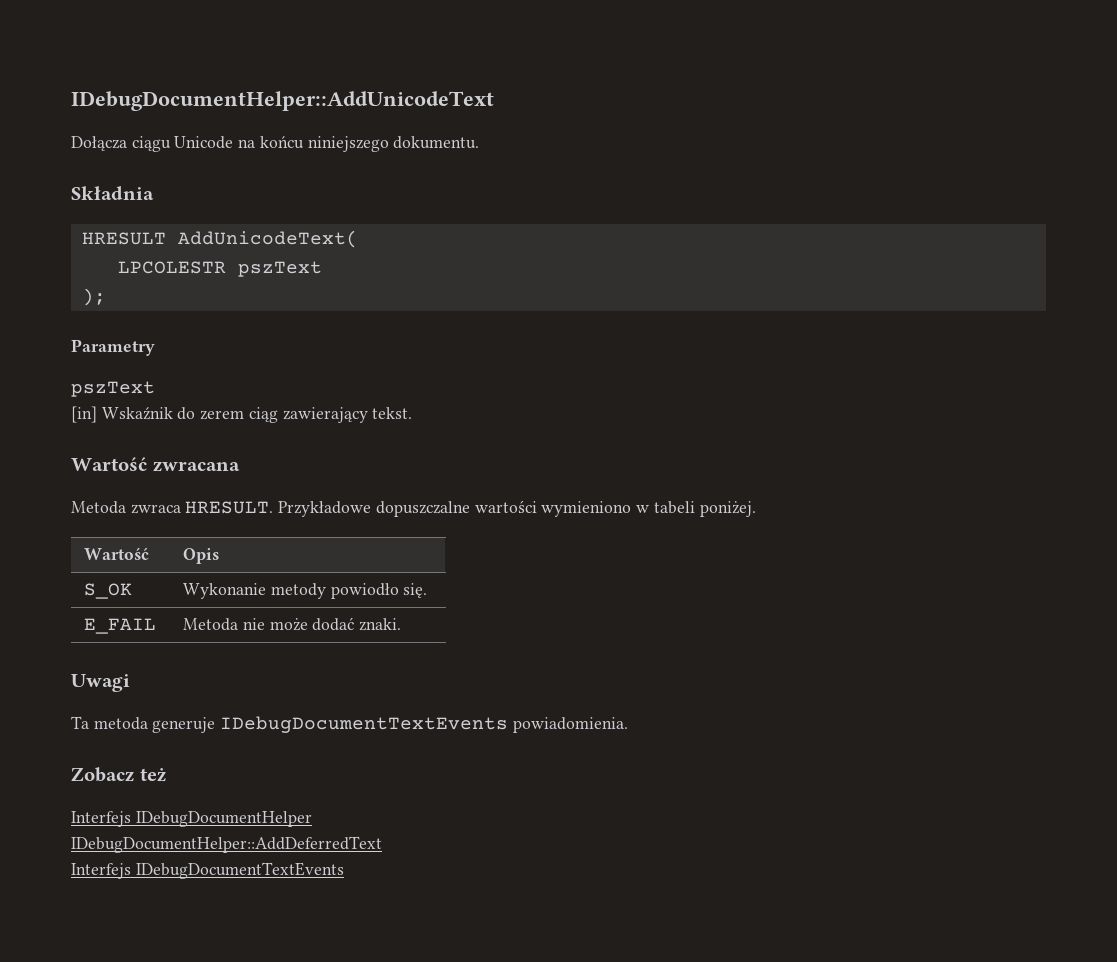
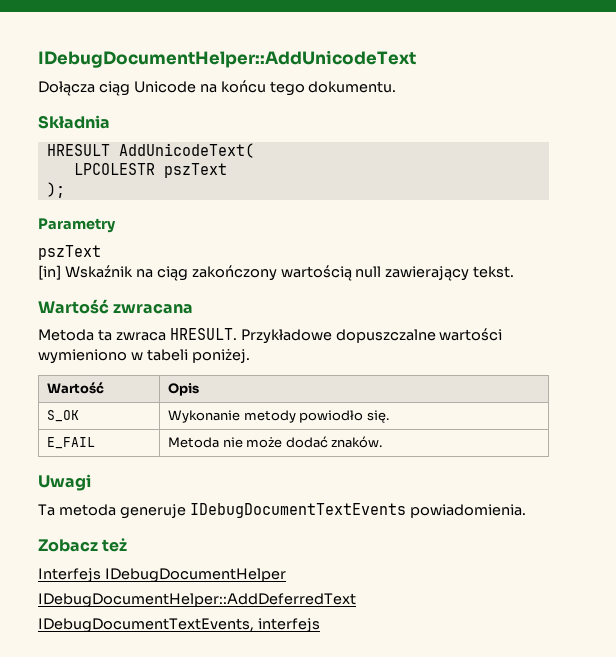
- Dołącza ciągu Unicode na końcu niniejszego dokumentu.
+ Dołącza ciąg Unicode na końcu tego dokumentu.
- [in] Wskaźnik do zerem ciąg zawierający tekst.
+ [in] Wskaźnik na ciąg zakończony wartością null zawierający tekst.
- Metoda zwraca HRESULT.
+ Metoda ta zwraca HRESULT.
- E_FAIL | Metoda nie może dodać znaki.
+ E_FAIL | Metoda nie może dodać znaków.
- Interfejs IDebugDocumentTextEvents
+ IDebugDocumentTextEvents, interfejs

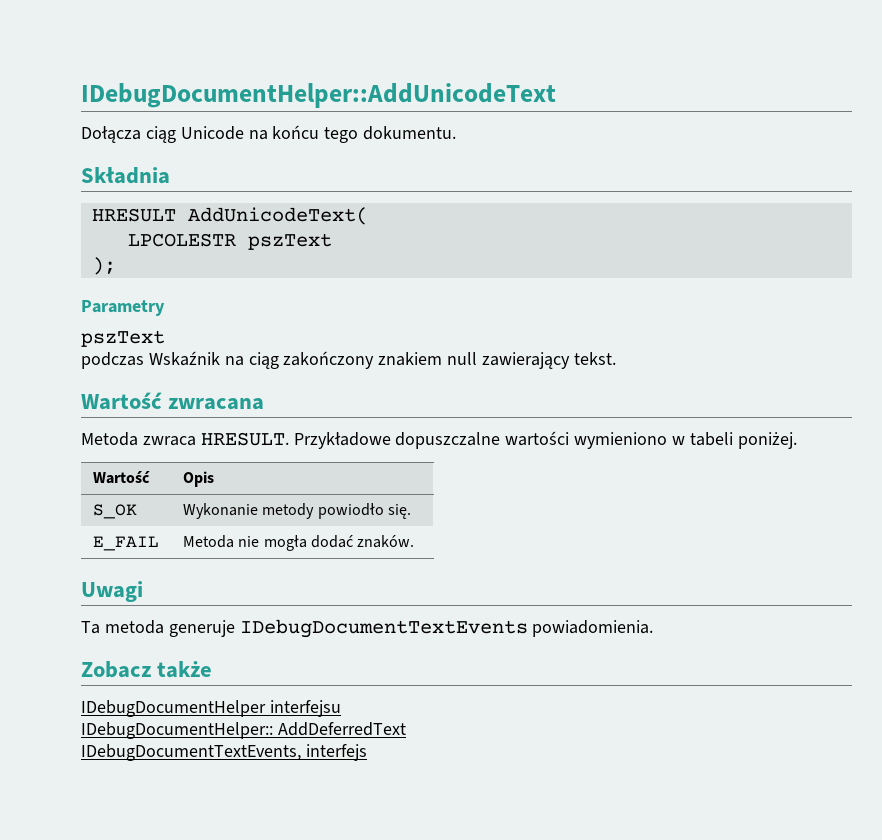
- [in] Wskaźnik na ciąg zakończony wartością null zawierający tekst.
+ podczas Wskaźnik na ciąg zakończony znakiem null zawierający tekst.
- Metoda ta zwraca HRESULT.
+ Metoda zwraca HRESULT.
- E_FAIL | Metoda nie może dodać znaków.
+ E_FAIL | Metoda nie mogła dodać znaków.
- Zobacz też
- Interfejs IDebugDocumentHelper
- IDebugDocumentHelper::AddDeferredText
+ Zobacz także
+ IDebugDocumentHelper interfejsu
+ IDebugDocumentHelper:: AddDeferredText

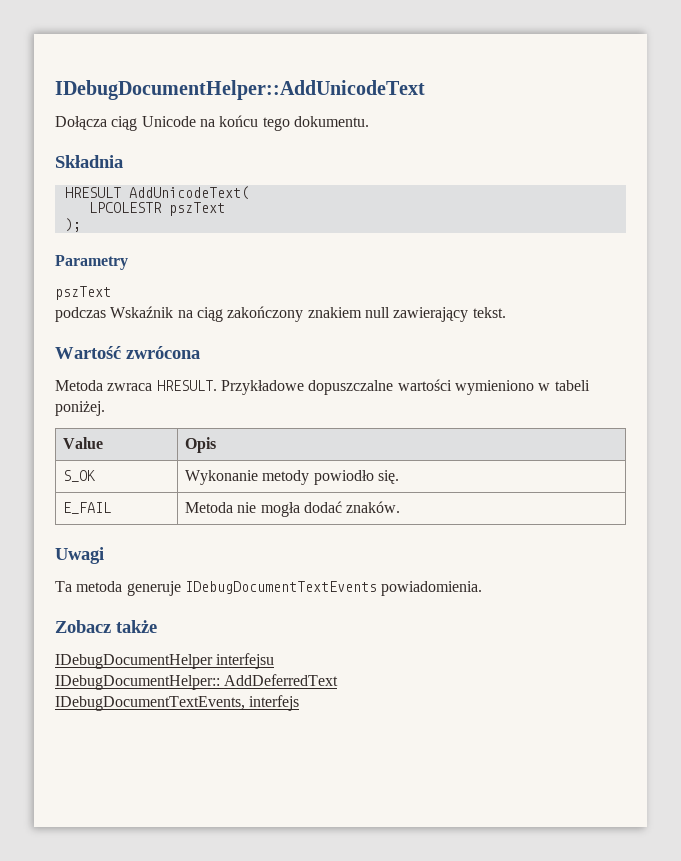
- Wartość zwracana
+ Wartość zwrócona
- Wartość | Opis
+ Value | Opis

